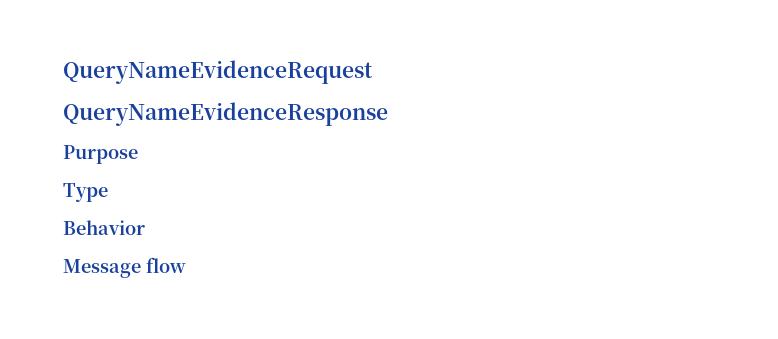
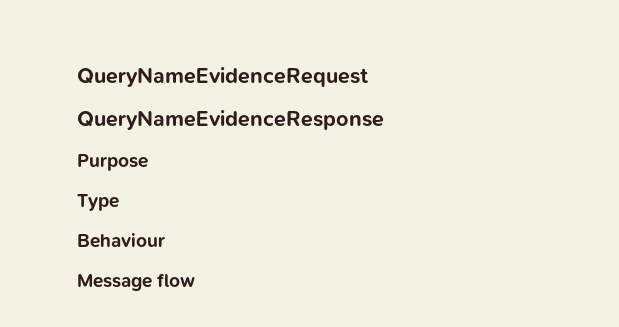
- Behavior
+ Behaviour

